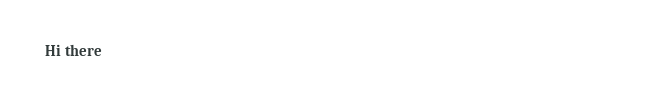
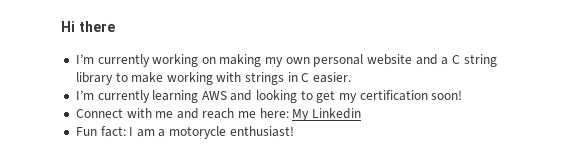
+ I’m currently working on making my own personal website and a C string library to make working with strings in C easier.
+ I’m currently learning AWS and looking to get my certification soon!
+ Connect with me and reach me here: My Linkedin
+ Fun fact: I am a motorycle enthusiast!

